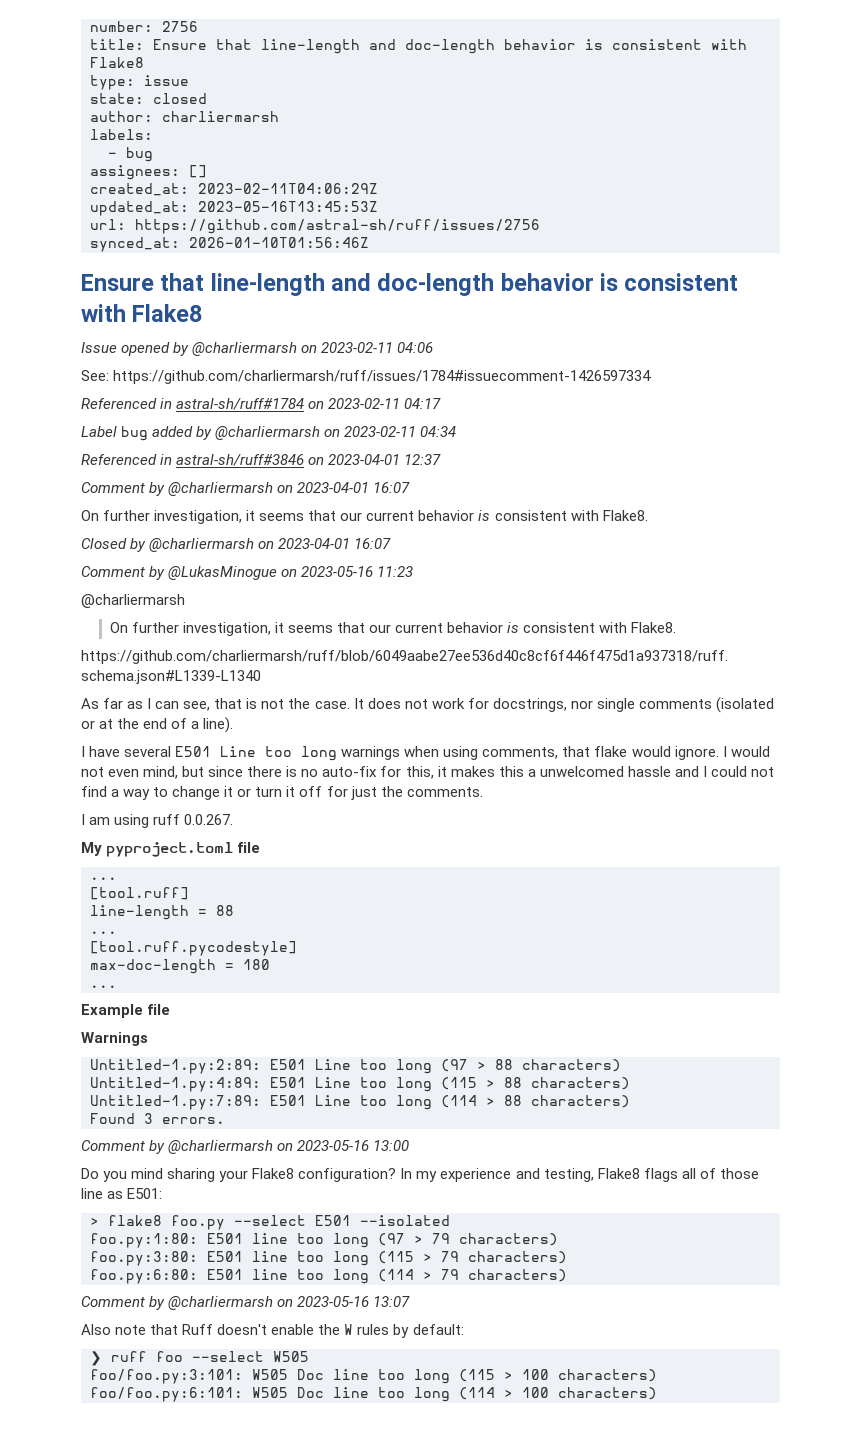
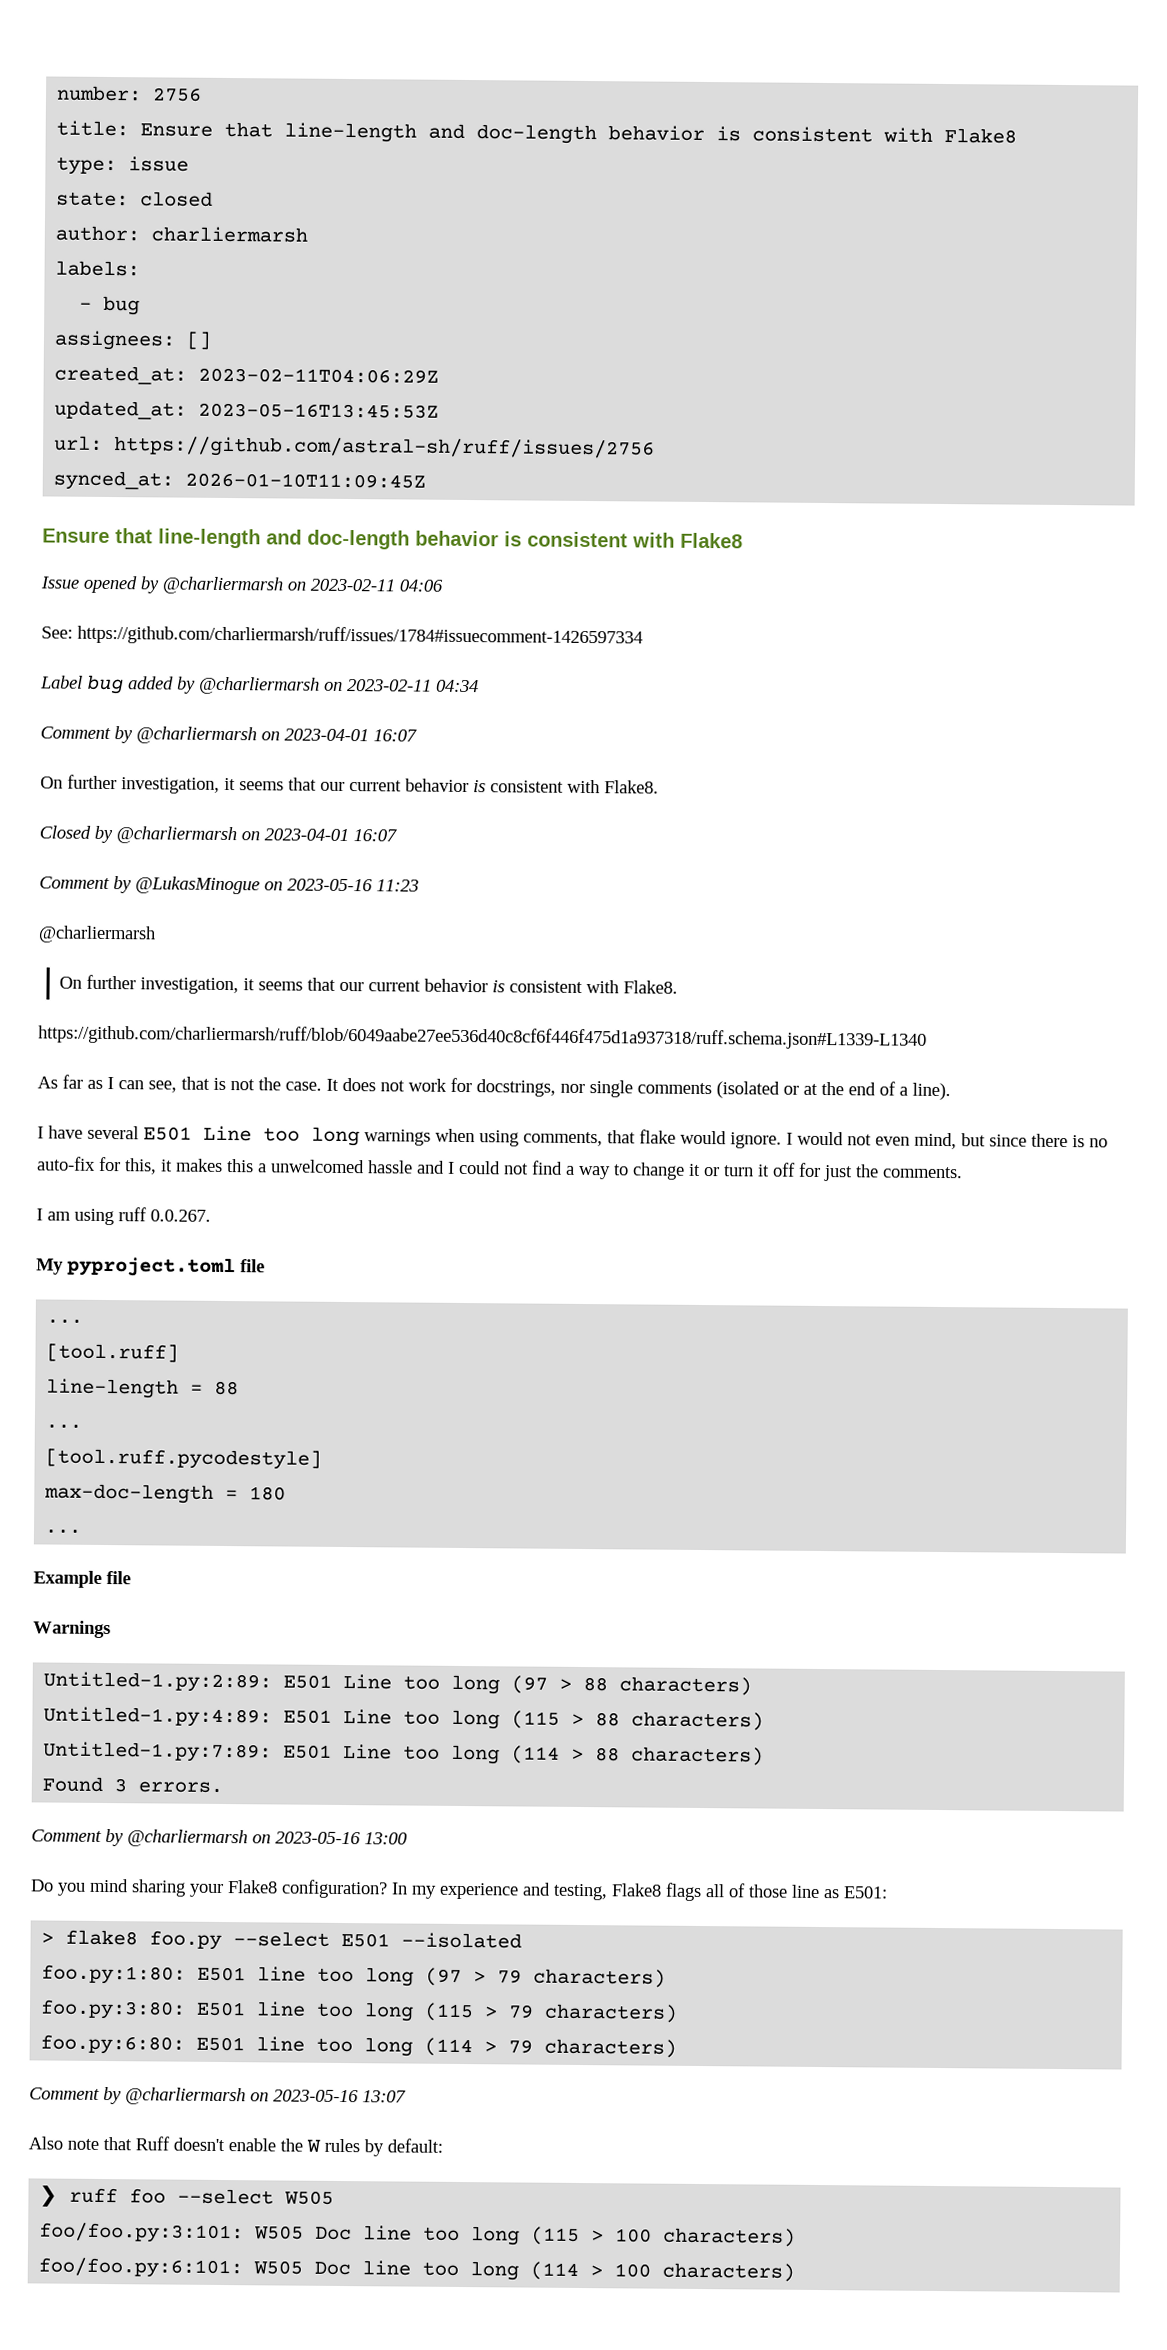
- synced_at: 2026-01-10T01:56:46Z
+ synced_at: 2026-01-10T11:09:45Z
- Referenced in astral-sh/ruff#1784 on 2023-02-11 04:17
- Referenced in astral-sh/ruff#3846 on 2023-04-01 12:37

